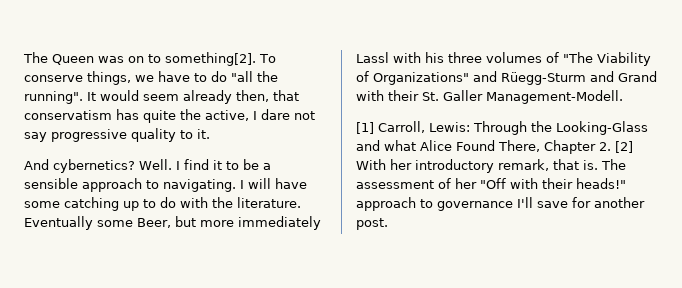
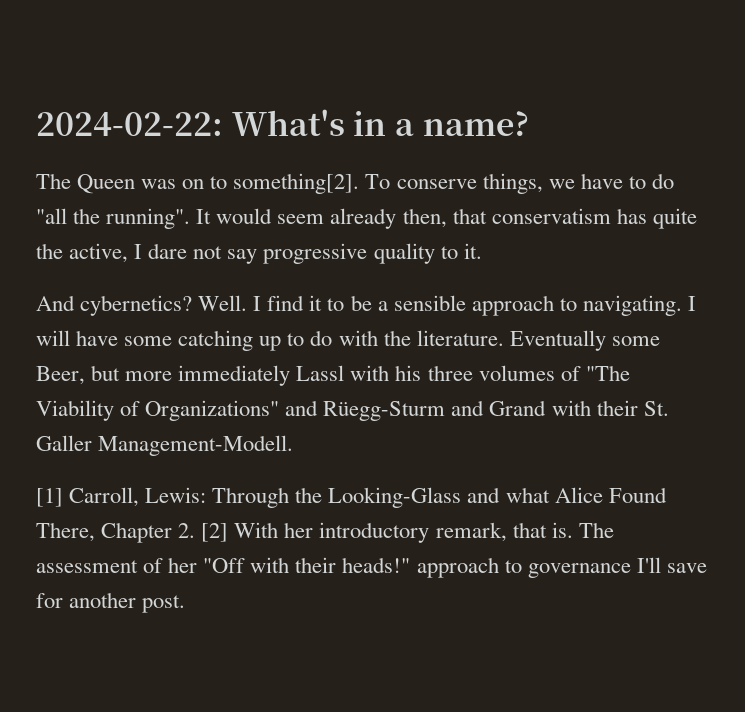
+ 2024-02-22: What's in a name?

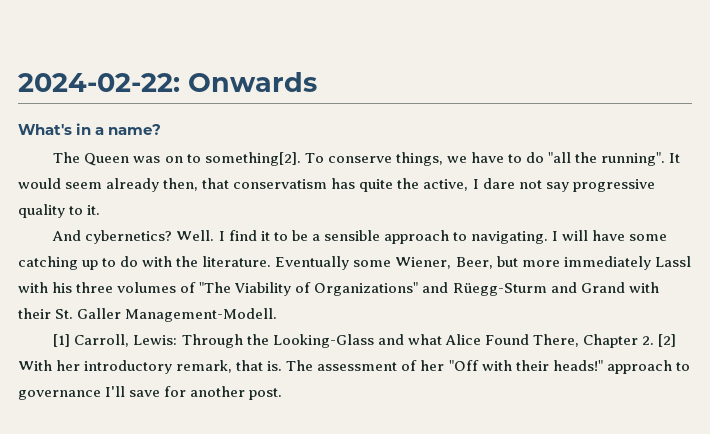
- 2024-02-22: What's in a name?
+ 2024-02-22: Onwards
+ What's in a name?
- Eventually some Beer, but more immediately Lassl with his three volumes of "The Viability of Organizations" and Rüegg-Sturm and Grand with their St. Galler Management-Modell.
+ Eventually some Wiener, Beer, but more immediately Lassl with his three volumes of "The Viability of Organizations" and Rüegg-Sturm and Grand with their St. Galler Management-Modell.

